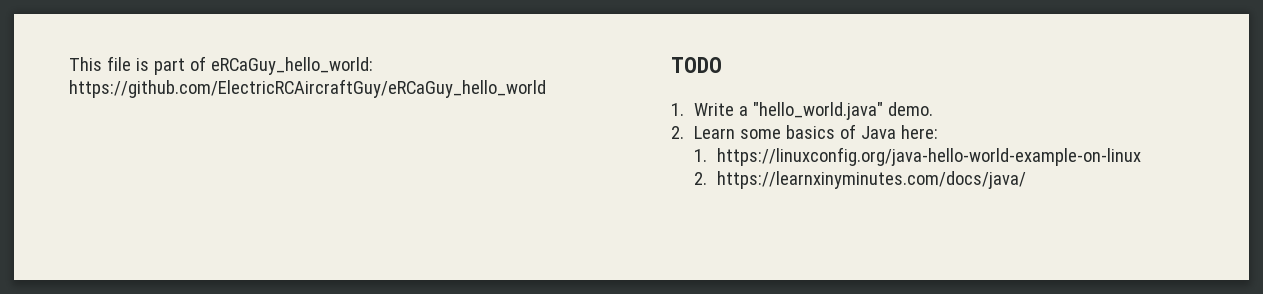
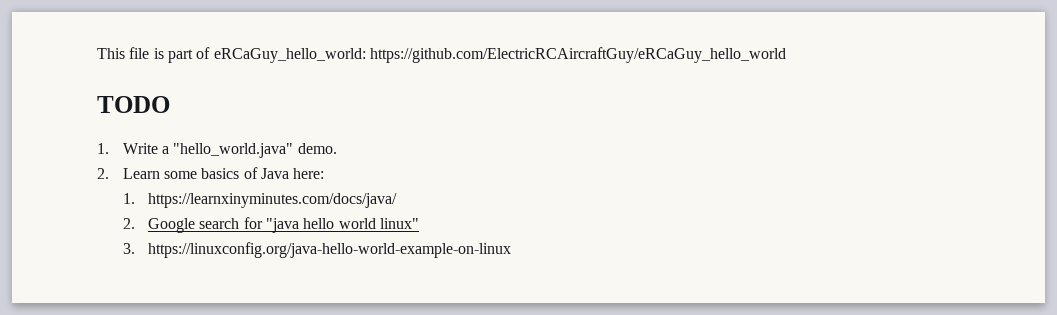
- 1. https://linuxconfig.org/java-hello-world-example-on-linux
- 2. https://learnxinyminutes.com/docs/java/
+ 1. https://learnxinyminutes.com/docs/java/
+ 2. Google search for "java hello world linux"
+ 3. https://linuxconfig.org/java-hello-world-example-on-linux

